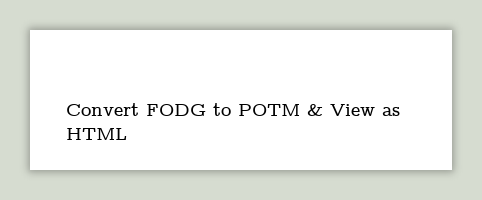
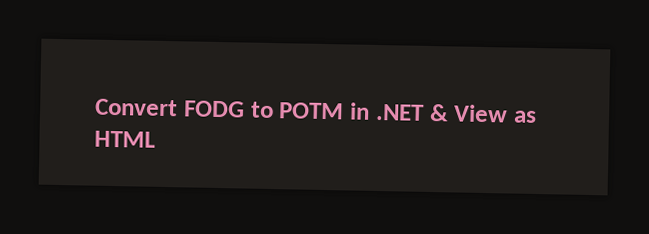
- Convert FODG to POTM & View as HTML
+ Convert FODG to POTM in .NET & View as HTML

